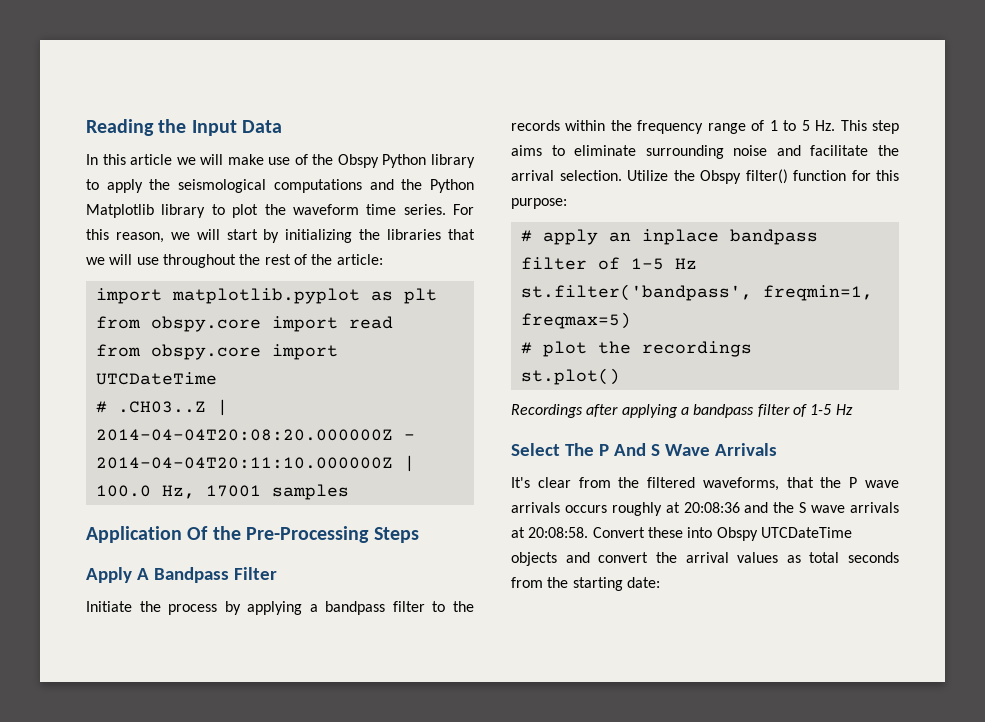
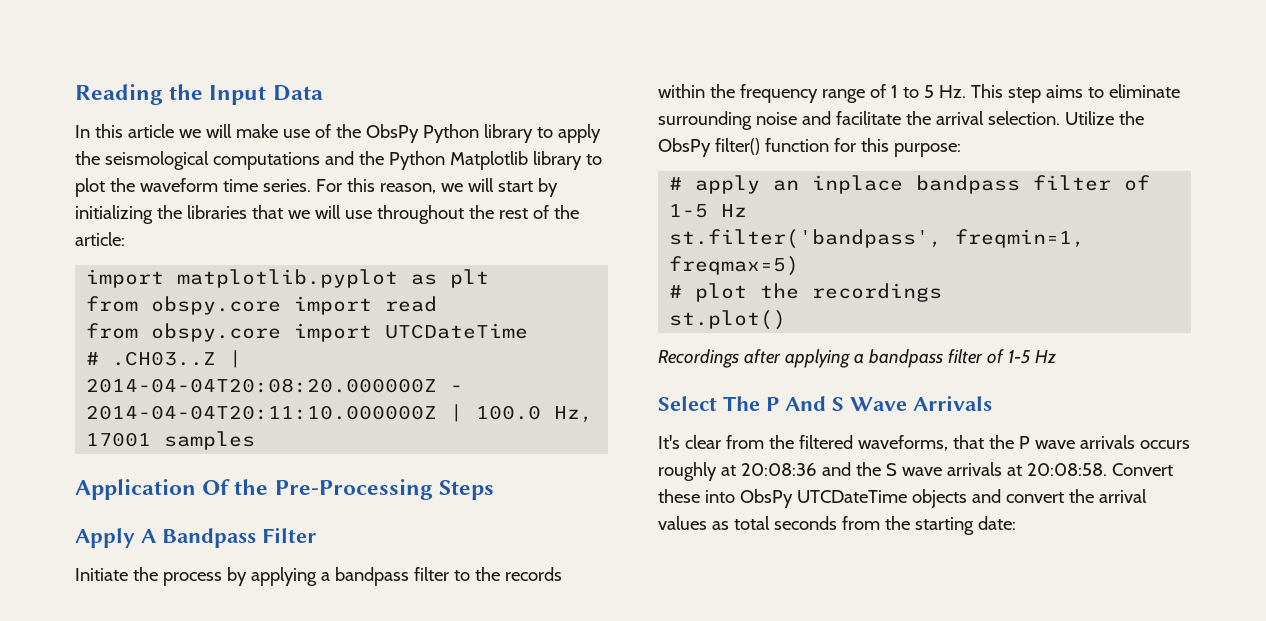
- In this article we will make use of the Obspy Python library to apply the seismological computations and the Python Matplotlib library to plot the waveform time series.
+ In this article we will make use of the ObsPy Python library to apply the seismological computations and the Python Matplotlib library to plot the waveform time series.
- Utilize the Obspy filter() function for this purpose:
+ Utilize the ObsPy filter() function for this purpose:
- Convert these into Obspy UTCDateTime objects and convert the arrival values as total seconds from the starting date:
+ Convert these into ObsPy UTCDateTime objects and convert the arrival values as total seconds from the starting date:

